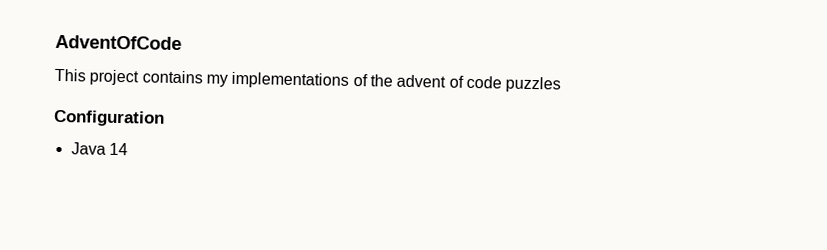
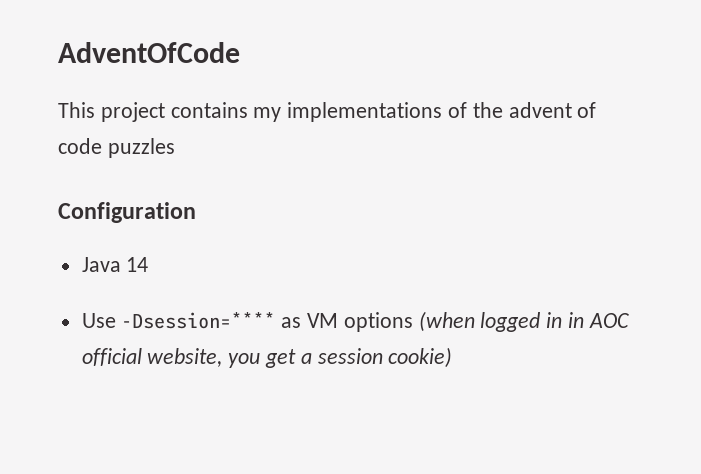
+ Use -Dsession=**** as VM options (when logged in in AOC official website, you get a session cookie)

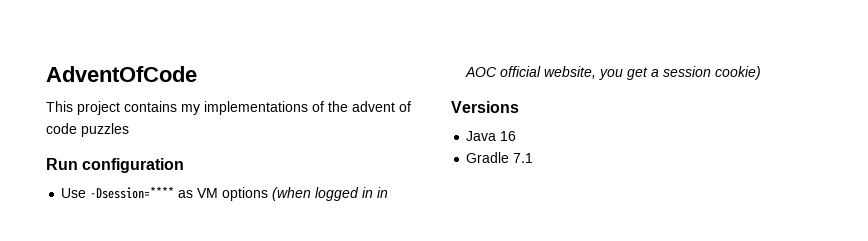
- Configuration
- Java 14
+ Run configuration
+ Versions
+ Java 16
+ Gradle 7.1

